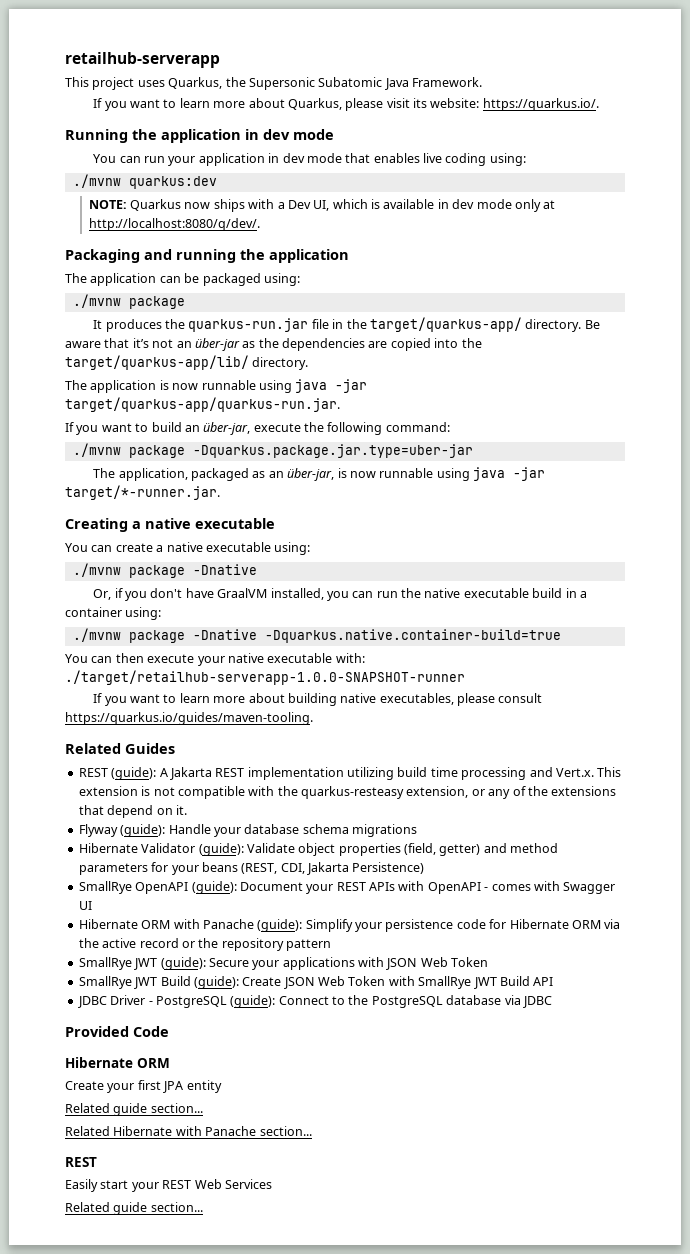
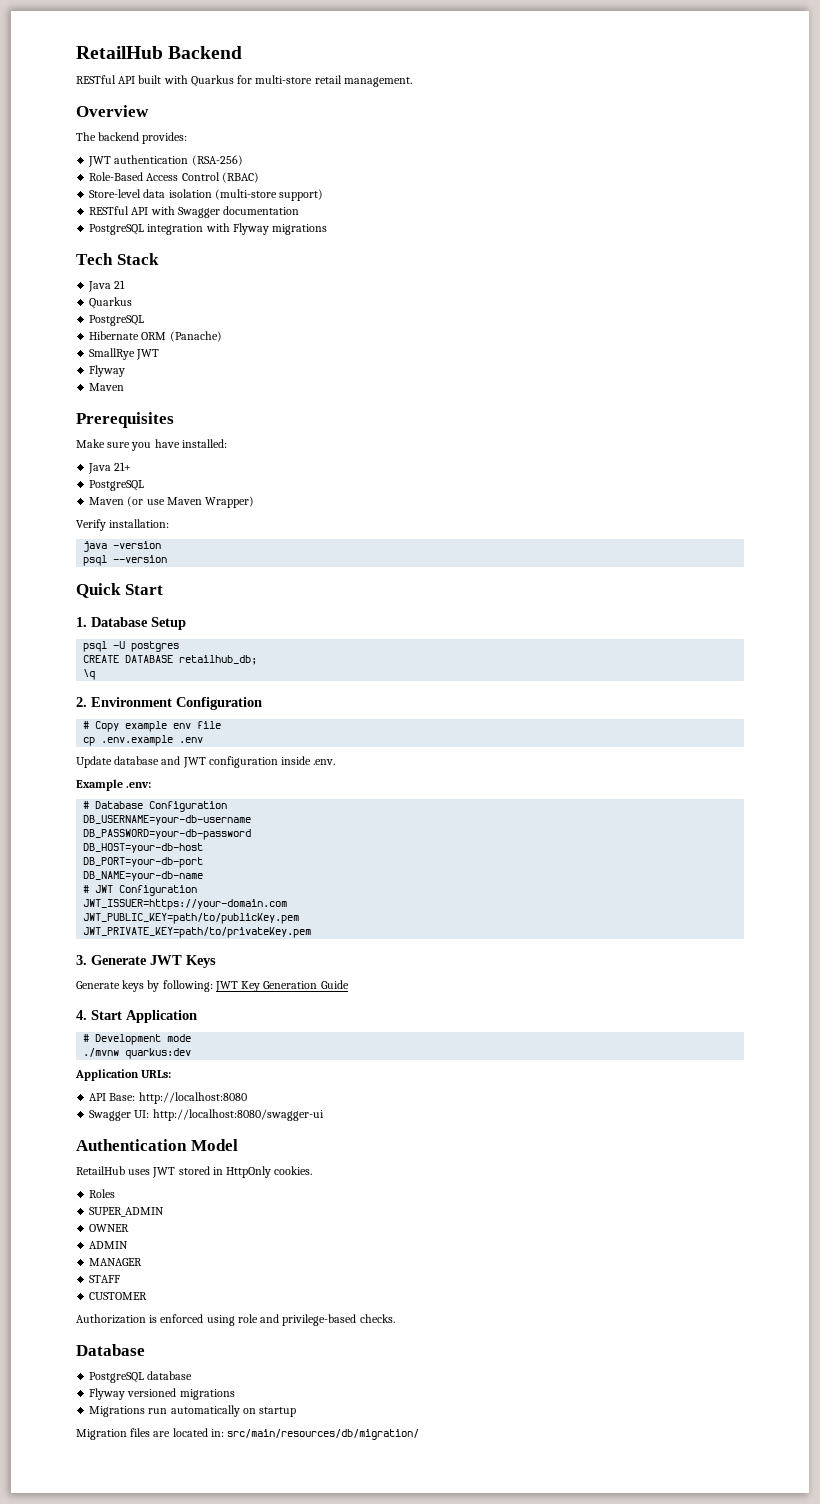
- retailhub-serverapp
- This project uses Quarkus, the Supersonic Subatomic Java Framework.
- If you want to learn more about Quarkus, please visit its website: https://quarkus.io/.
- Running the application in dev mode
- You can run your application in dev mode that enables live coding using:
+ RetailHub Backend
+ RESTful API built with Quarkus for multi-store retail management.
+ Overview
+ The backend provides:
+ JWT authentication (RSA-256)
+ Role-Based Access Control (RBAC)
+ Store-level data isolation (multi-store support)
+ RESTful API with Swagger documentation
+ PostgreSQL integration with Flyway migrations
+ Tech Stack
+ Java 21
+ Quarkus
+ PostgreSQL
+ Hibernate ORM (Panache)
+ SmallRye JWT
+ Flyway
+ Maven
+ Prerequisites
+ Make sure you have installed:
+ Java 21+
+ PostgreSQL
+ Maven (or use Maven Wrapper)
+ Verify installation:
+ java -version
+ psql --version
+ Quick Start
+ 1. Database Setup
+ psql -U postgres
+ CREATE DATABASE retailhub_db;
+ \q
+ 2. Environment Configuration
+ # Copy example env file
+ cp .env.example .env
+ Update database and JWT configuration inside .env.
+ Example .env:
+ # Database Configuration
+ DB_USERNAME=your-db-username
+ DB_PASSWORD=your-db-password
+ DB_HOST=your-db-host
+ DB_PORT=your-db-port
+ DB_NAME=your-db-name
+ # JWT Configuration
+ JWT_ISSUER=https://your-domain.com
+ JWT_PUBLIC_KEY=path/to/publicKey.pem
+ JWT_PRIVATE_KEY=path/to/privateKey.pem
+ 3. Generate JWT Keys
+ Generate keys by following: JWT Key Generation Guide
+ 4. Start Application
+ # Development mode
  ./mvnw quarkus:dev
- NOTE: Quarkus now ships with a Dev UI, which is available in dev mode only at http://localhost:8080/q/dev/.
- Packaging and running the application
- The application can be packaged using:
- ./mvnw package
- It produces the quarkus-run.jar file in the target/quarkus-app/ directory. Be aware that it’s not an über-jar as the dependencies are copied into the target/quarkus-app/lib/ directory.
- The application is now runnable using java -jar target/quarkus-app/quarkus-run.jar.
- If you want to build an über-jar, execute the following command:
- ./mvnw package -Dquarkus.package.jar.type=uber-jar
- The application, packaged as an über-jar, is now runnable using java -jar target/*-runner.jar.
- Creating a native executable
- You can create a native executable using:
- ./mvnw package -Dnative
- Or, if you don't have GraalVM installed, you can run the native executable build in a container using:
- ./mvnw package -Dnative -Dquarkus.native.container-build=true
- You can then execute your native executable with: ./target/retailhub-serverapp-1.0.0-SNAPSHOT-runner
- If you want to learn more about building native executables, please consult https://quarkus.io/guides/maven-tooling.
- Related Guides
- REST (guide): A Jakarta REST implementation utilizing build time processing and Vert.x. This extension is not compatible with the quarkus-resteasy extension, or any of the extensions that depend on it.
- Flyway (guide): Handle your database schema migrations
- Hibernate Validator (guide): Validate object properties (field, getter) and method parameters for your beans (REST, CDI, Jakarta Persistence)
- SmallRye OpenAPI (guide): Document your REST APIs with OpenAPI - comes with Swagger UI
- Hibernate ORM with Panache (guide): Simplify your persistence code for Hibernate ORM via the active record or the repository pattern
- SmallRye JWT (guide): Secure your applications with JSON Web Token
- SmallRye JWT Build (guide): Create JSON Web Token with SmallRye JWT Build API
- JDBC Driver - PostgreSQL (guide): Connect to the PostgreSQL database via JDBC
- Provided Code
- Hibernate ORM
- Create your first JPA entity
- Related guide section...
- Related Hibernate with Panache section...
- REST
- Easily start your REST Web Services
- Related guide section...
+ Application URLs:
+ API Base: http://localhost:8080
+ Swagger UI: http://localhost:8080/swagger-ui
+ Authentication Model
+ RetailHub uses JWT stored in HttpOnly cookies.
+ Roles
+ SUPER_ADMIN
+ OWNER
+ ADMIN
+ MANAGER
+ STAFF
+ CUSTOMER
+ Authorization is enforced using role and privilege-based checks.
+ Database
+ PostgreSQL database
+ Flyway versioned migrations
+ Migrations run automatically on startup
+ Migration files are located in: src/main/resources/db/migration/

